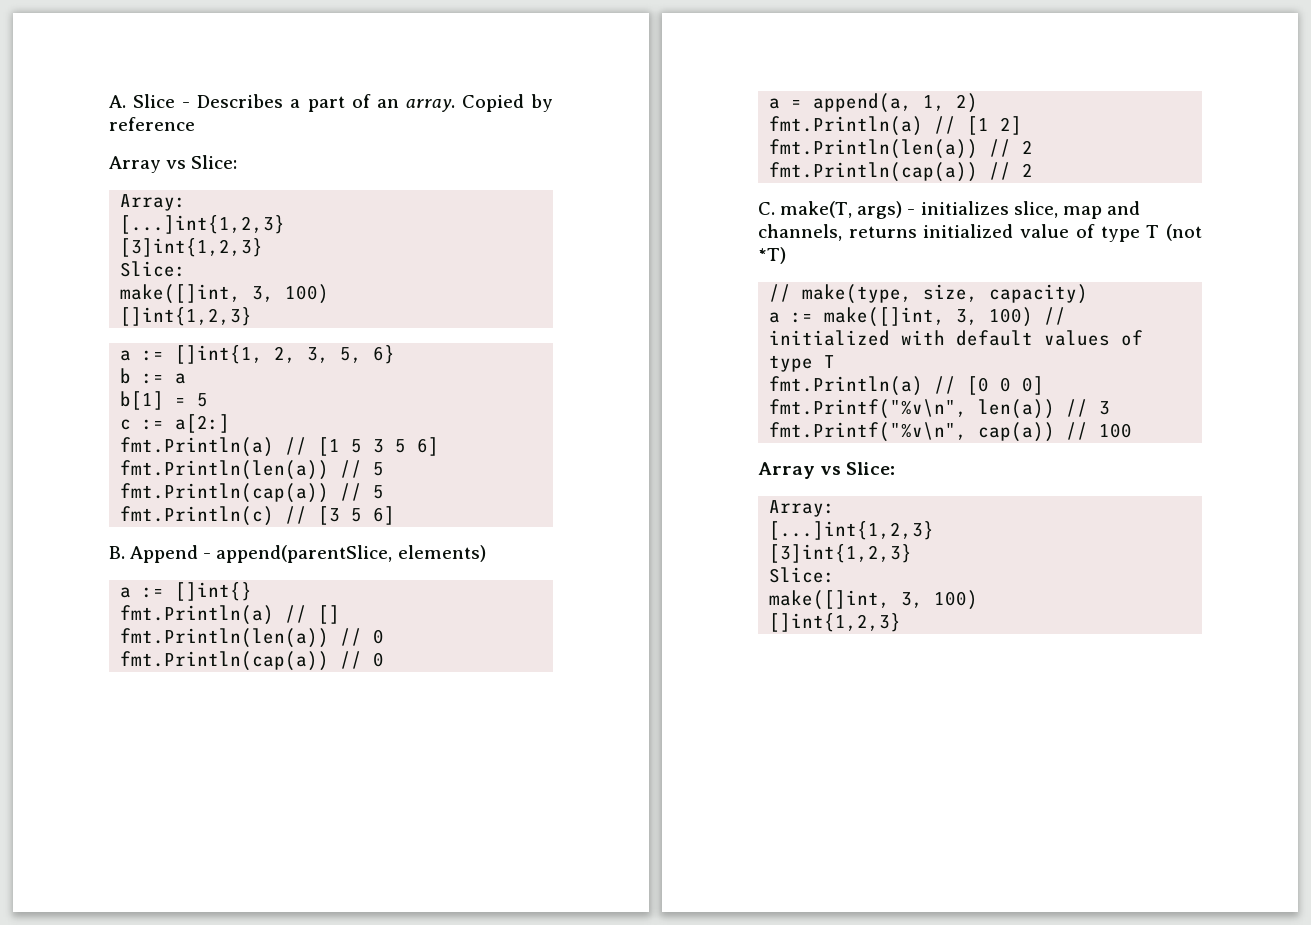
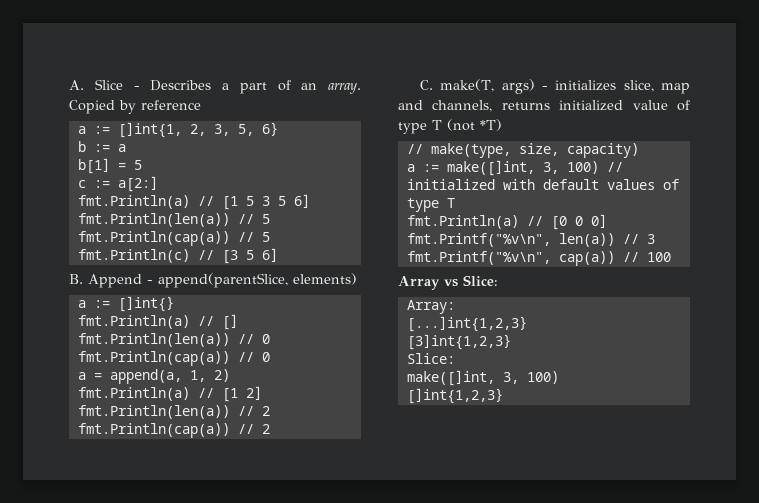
  Copied by reference
- Array vs Slice:
- Array:
- [...]int{1,2,3}
- [3]int{1,2,3}
- Slice:
- make([]int, 3, 100)
- []int{1,2,3}

